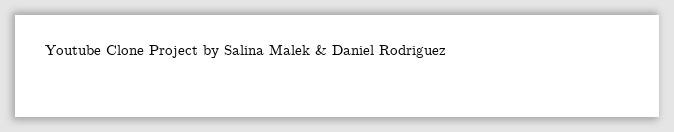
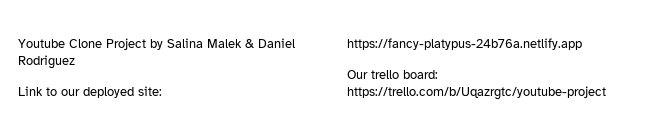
+ Link to our deployed site: https://fancy-platypus-24b76a.netlify.app
+ Our trello board: https://trello.com/b/Uqazrgtc/youtube-project

